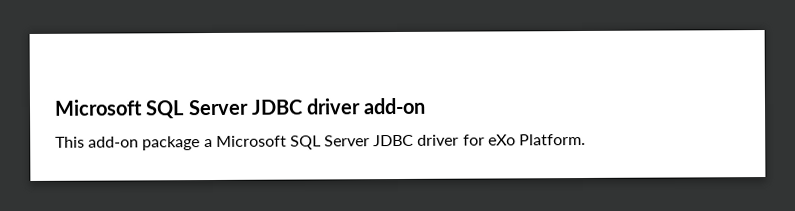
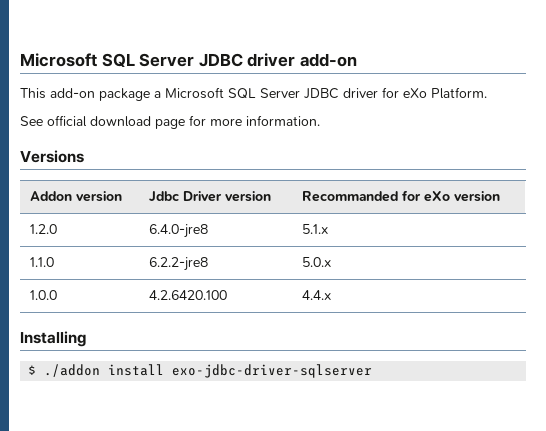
+ See official download page for more information.
+ Versions
+ Addon version | Jdbc Driver version | Recommanded for eXo version
+ 1.2.0 | 6.4.0-jre8 | 5.1.x
+ 1.1.0 | 6.2.2-jre8 | 5.0.x
+ 1.0.0 | 4.2.6420.100 | 4.4.x
+ Installing
+ $ ./addon install exo-jdbc-driver-sqlserver

